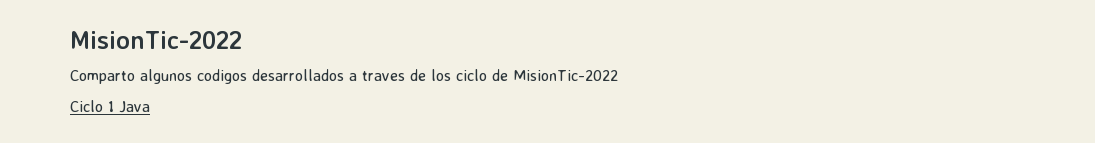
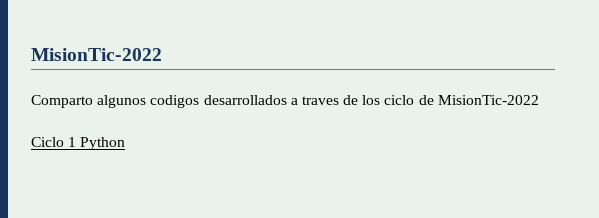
- Ciclo 1 Java
+ Ciclo 1 Python

